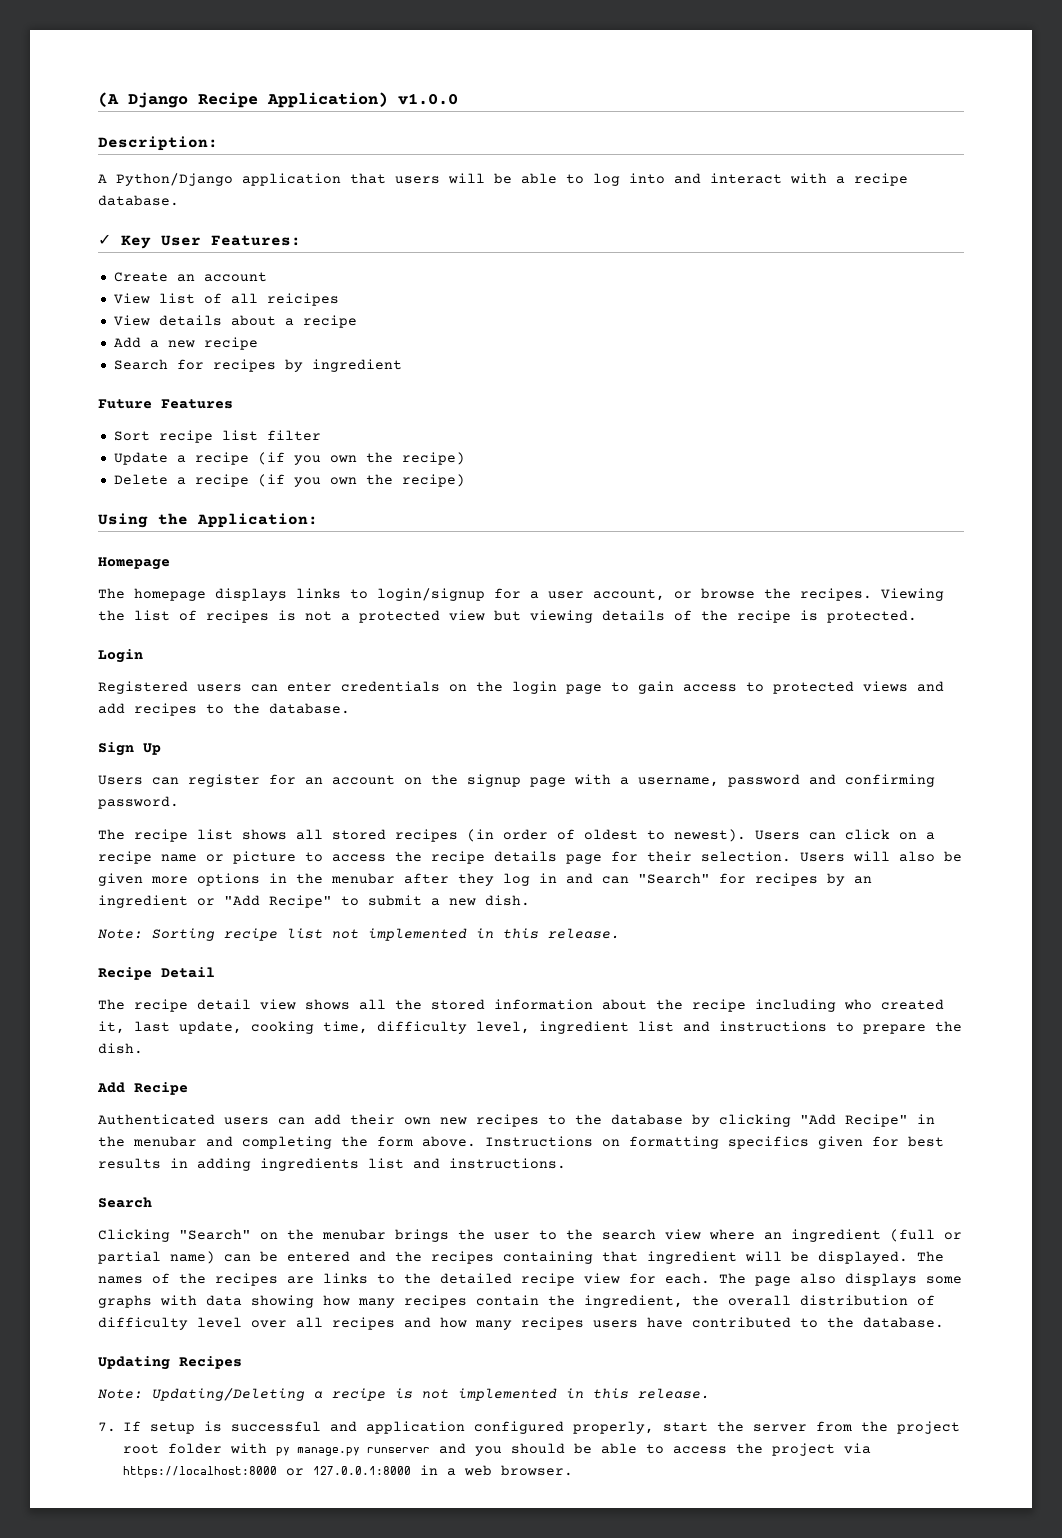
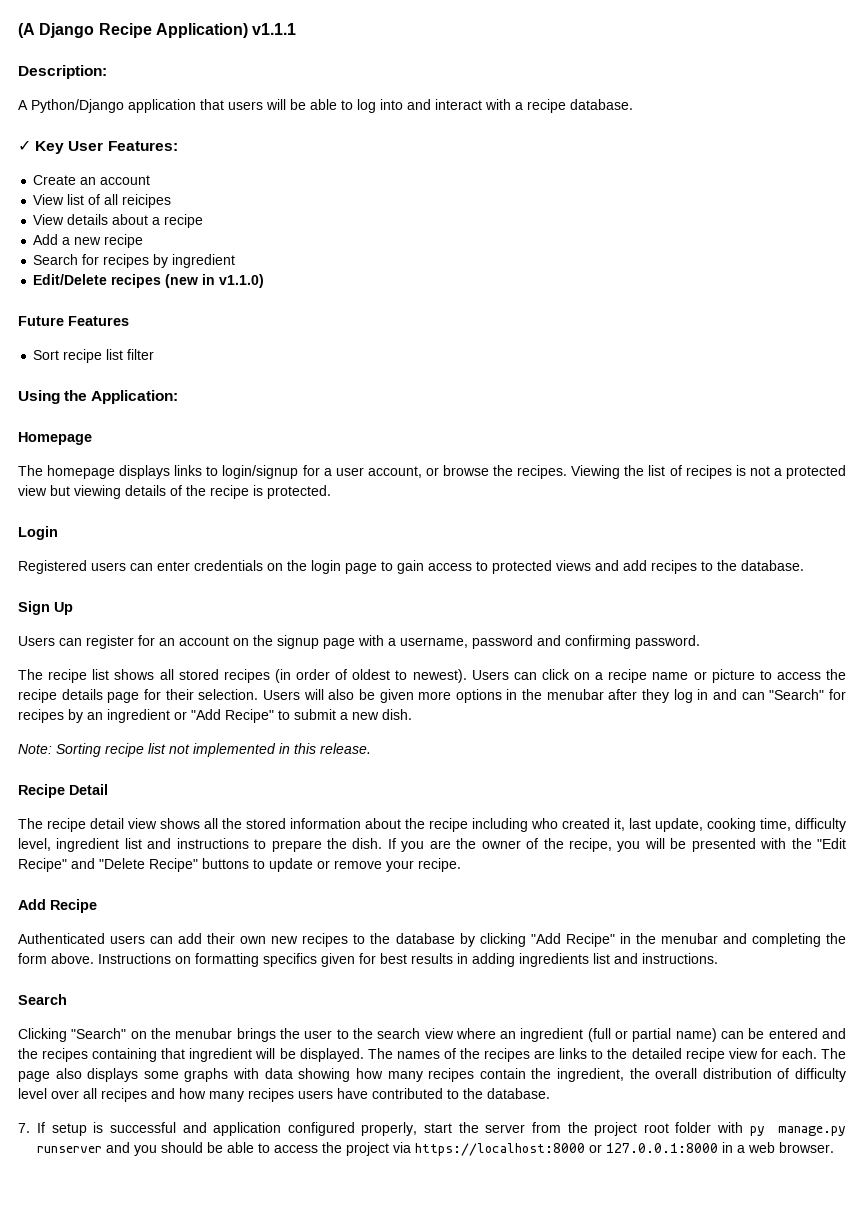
- (A Django Recipe Application) v1.0.0
+ (A Django Recipe Application) v1.1.1
+ Edit/Delete recipes (new in v1.1.0)
- Update a recipe (if you own the recipe)
- Delete a recipe (if you own the recipe)
+ If you are the owner of the recipe, you will be presented with the "Edit Recipe" and "Delete Recipe" buttons to update or remove your recipe.
- Updating Recipes
- Note: Updating/Deleting a recipe is not implemented in this release.

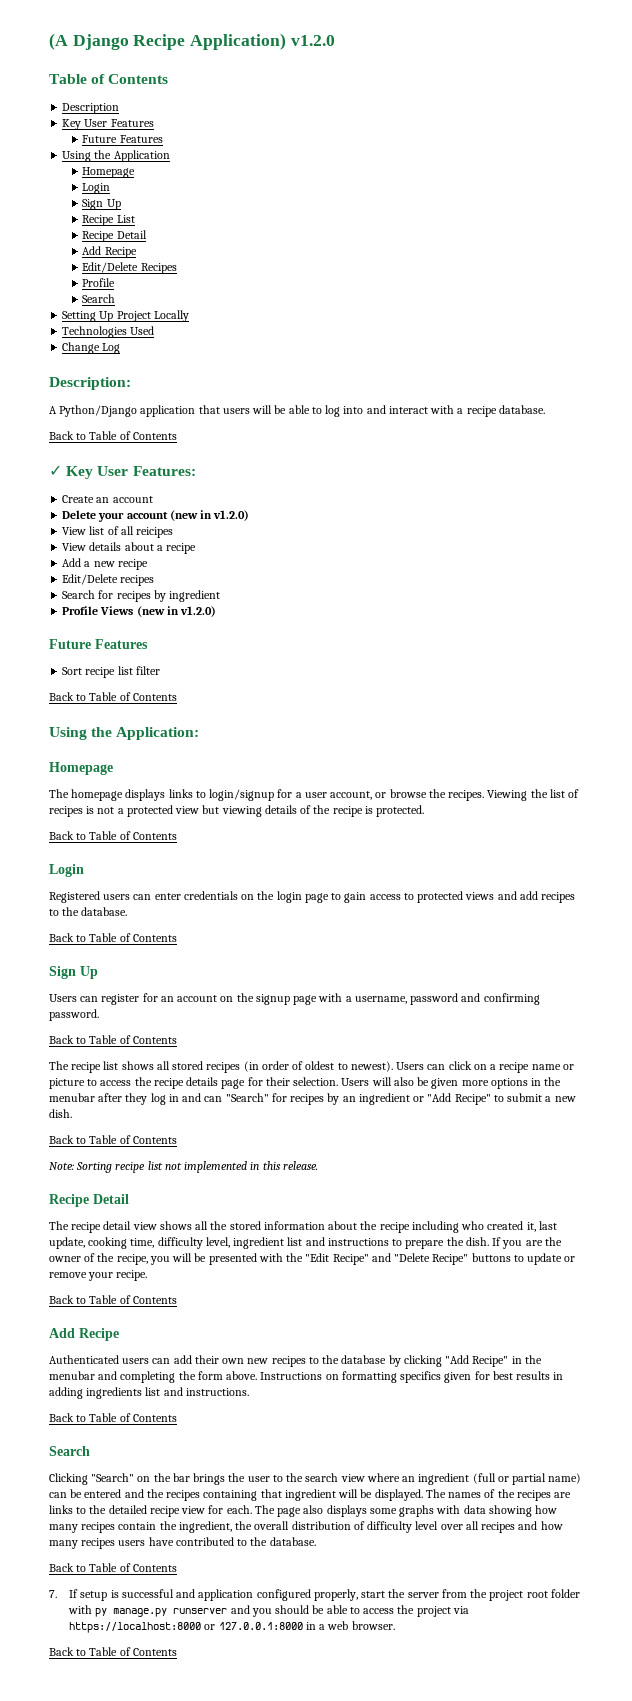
- (A Django Recipe Application) v1.1.1
+ (A Django Recipe Application) v1.2.0
+ Table of Contents
+ Description
+ Key User Features
+ Future Features
+ Using the Application
+ Homepage
+ Login
+ Sign Up
+ Recipe List
+ Recipe Detail
+ Add Recipe
+ Edit/Delete Recipes
+ Profile
+ Search
+ Setting Up Project Locally
+ Technologies Used
+ Change Log
  A Python/Django application that users will be able to log into and interact with a recipe database.
+ Back to Table of Contents
+ Delete your account (new in v1.2.0)
+ Edit/Delete recipes
- Edit/Delete recipes (new in v1.1.0)
+ Profile Views (new in v1.2.0)
  Sort recipe list filter
+ Back to Table of Contents
  Viewing the list of recipes is not a protected view but viewing details of the recipe is protected.
+ Back to Table of Contents
  Registered users can enter credentials on the login page to gain access to protected views and add recipes to the database.
+ Back to Table of Contents
  Users can register for an account on the signup page with a username, password and confirming password.
+ Back to Table of Contents
  Users will also be given more options in the menubar after they log in and can "Search" for recipes by an ingredient or "Add Recipe" to submit a new dish.
+ Back to Table of Contents
  If you are the owner of the recipe, you will be presented with the "Edit Recipe" and "Delete Recipe" buttons to update or remove your recipe.
+ Back to Table of Contents
  Instructions on formatting specifics given for best results in adding ingredients list and instructions.
+ Back to Table of Contents
- Clicking "Search" on the menubar brings the user to the search view where an ingredient (full or partial name) can be entered and the recipes containing that ingredient will be displayed.
+ Clicking "Search" on the bar brings the user to the search view where an ingredient (full or partial name) can be entered and the recipes containing that ingredient will be displayed.
  The page also displays some graphs with data showing how many recipes contain the ingredient, the overall distribution of difficulty level over all recipes and how many recipes users have contributed to the database.
+ Back to Table of Contents
  7. If setup is successful and application configured properly, start the server from the project root folder with py manage.py runserver and you should be able to access the project via https://localhost:8000 or 127.0.0.1:8000 in a web browser.
+ Back to Table of Contents

